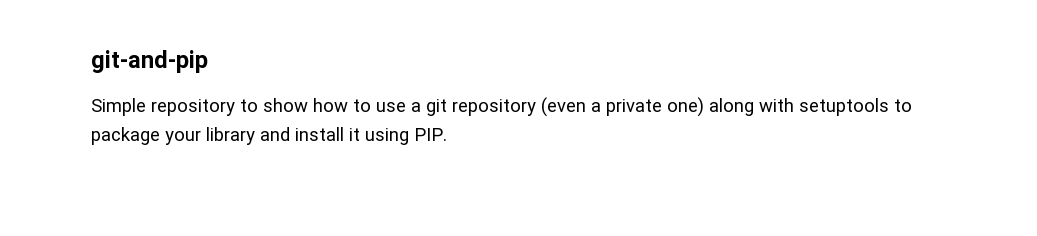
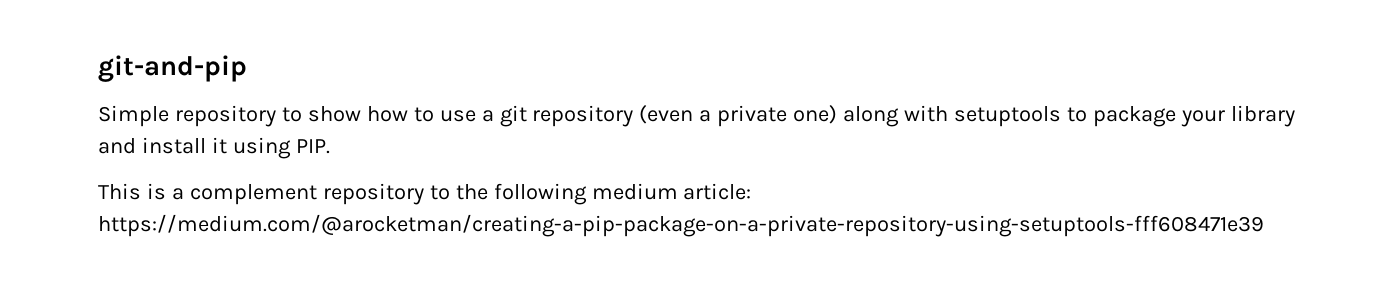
+ This is a complement repository to the following medium article: https://medium.com/@arocketman/creating-a-pip-package-on-a-private-repository-using-setuptools-fff608471e39

